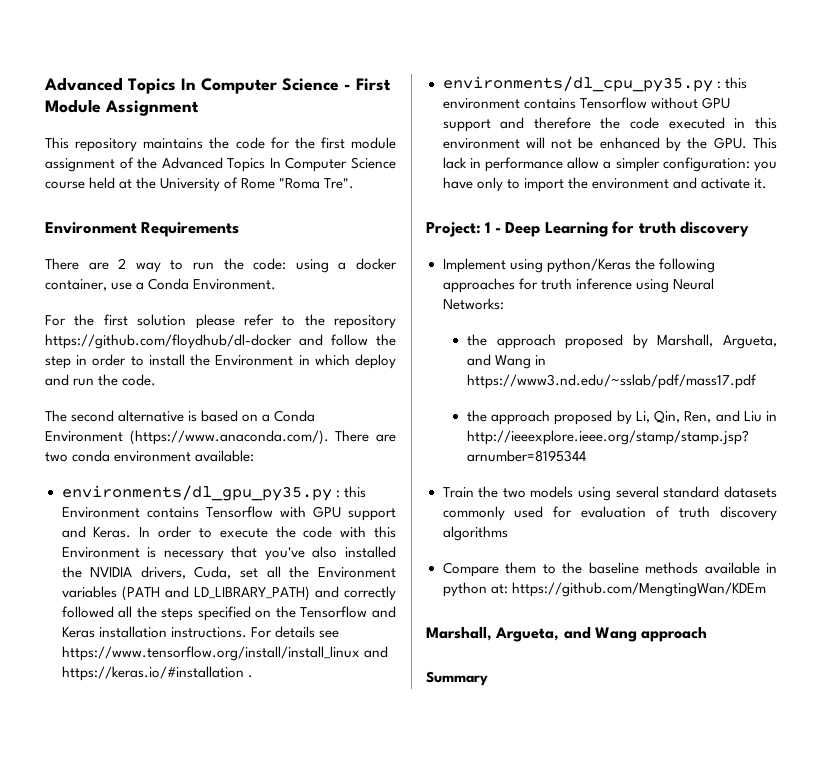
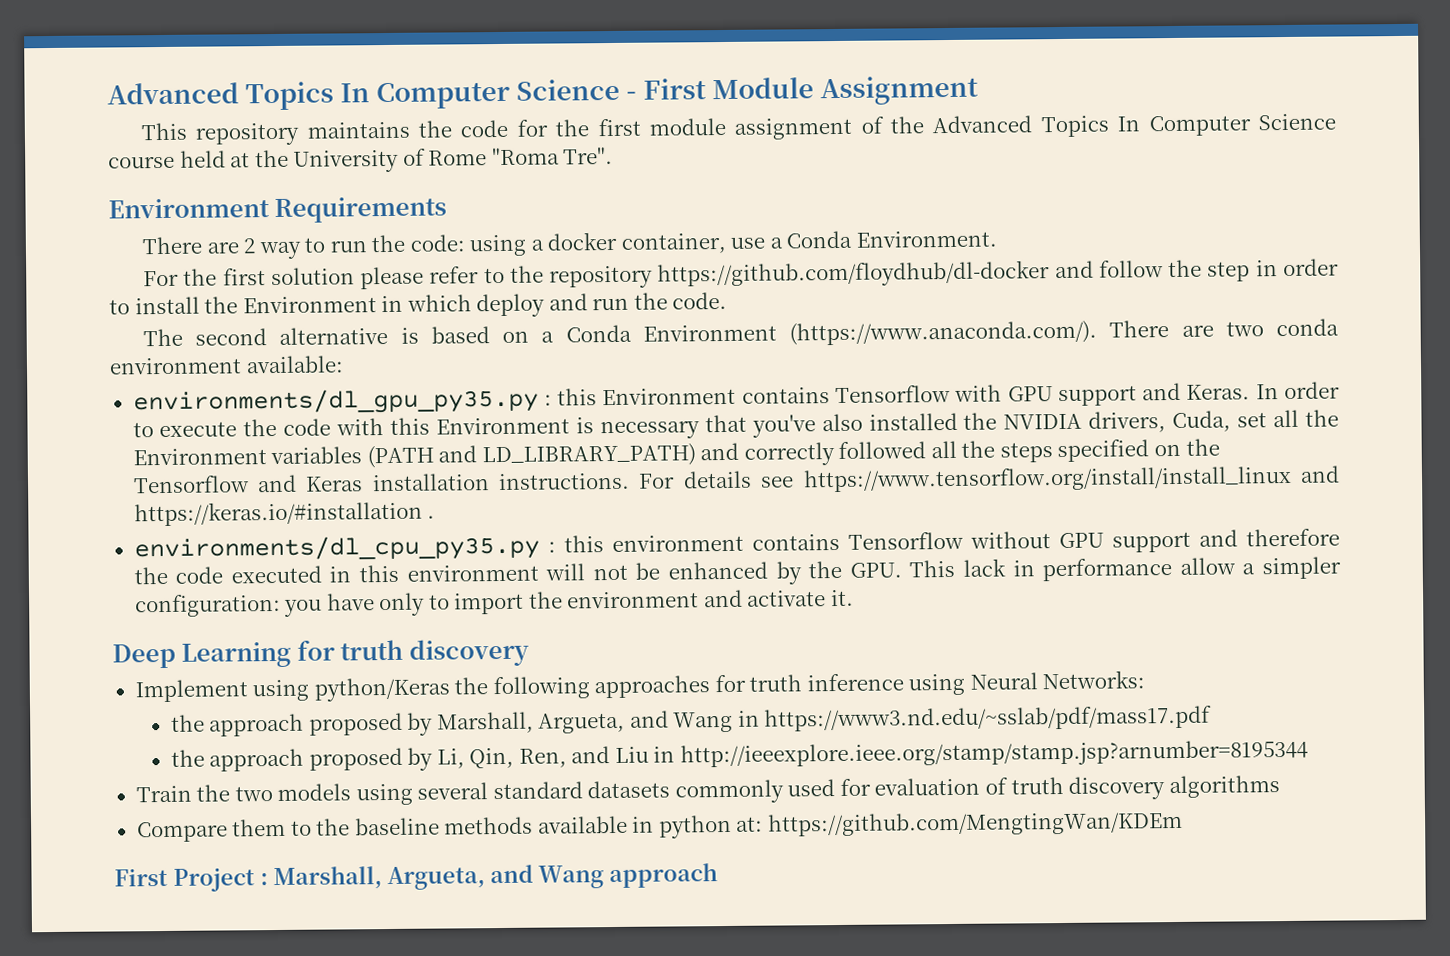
- Project: 1 - Deep Learning for truth discovery
+ Deep Learning for truth discovery
- Marshall, Argueta, and Wang approach
+ First Project : Marshall, Argueta, and Wang approach
- Summary

